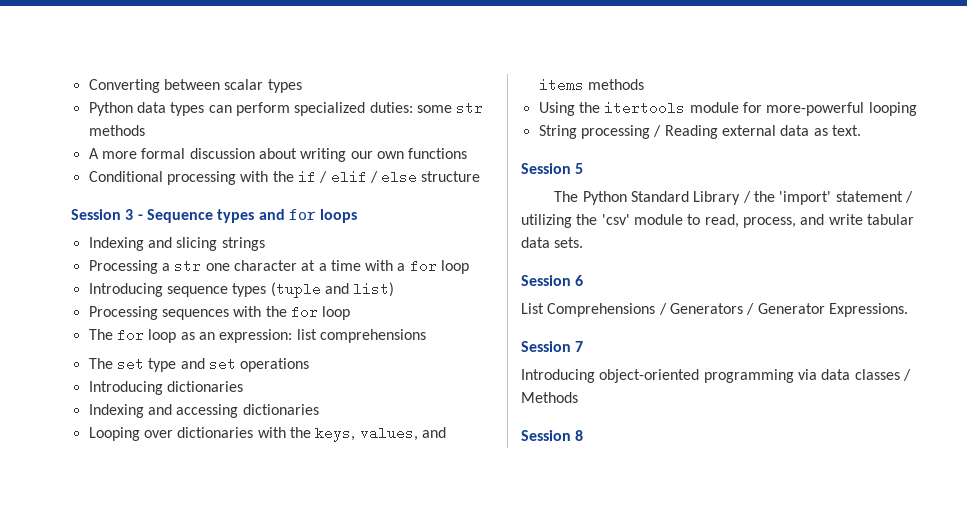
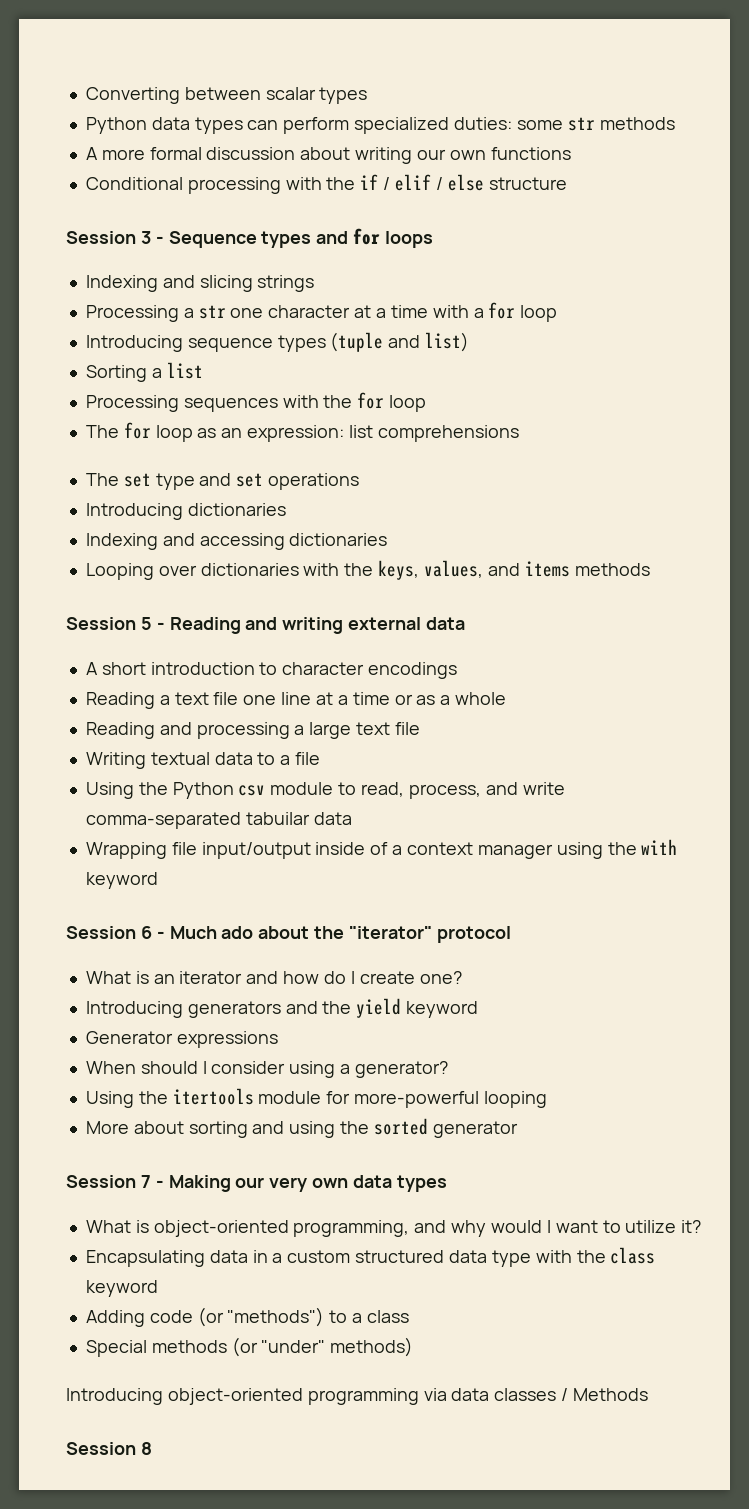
+ Sorting a list
+ Session 5 - Reading and writing external data
+ A short introduction to character encodings
+ Reading a text file one line at a time or as a whole
+ Reading and processing a large text file
+ Writing textual data to a file
+ Using the Python csv module to read, process, and write comma-separated tabuilar data
+ Wrapping file input/output inside of a context manager using the with keyword
+ Session 6 - Much ado about the "iterator" protocol
+ What is an iterator and how do I create one?
+ Introducing generators and the yield keyword
+ Generator expressions
+ When should I consider using a generator?
- String processing / Reading external data as text.
- Session 5
- The Python Standard Library / the 'import' statement / utilizing the 'csv' module to read, process, and write tabular data sets.
- Session 6
- List Comprehensions / Generators / Generator Expressions.
- Session 7
+ More about sorting and using the sorted generator
+ Session 7 - Making our very own data types
+ What is object-oriented programming, and why would I want to utilize it?
+ Encapsulating data in a custom structured data type with the class keyword
+ Adding code (or "methods") to a class
+ Special methods (or "under" methods)

